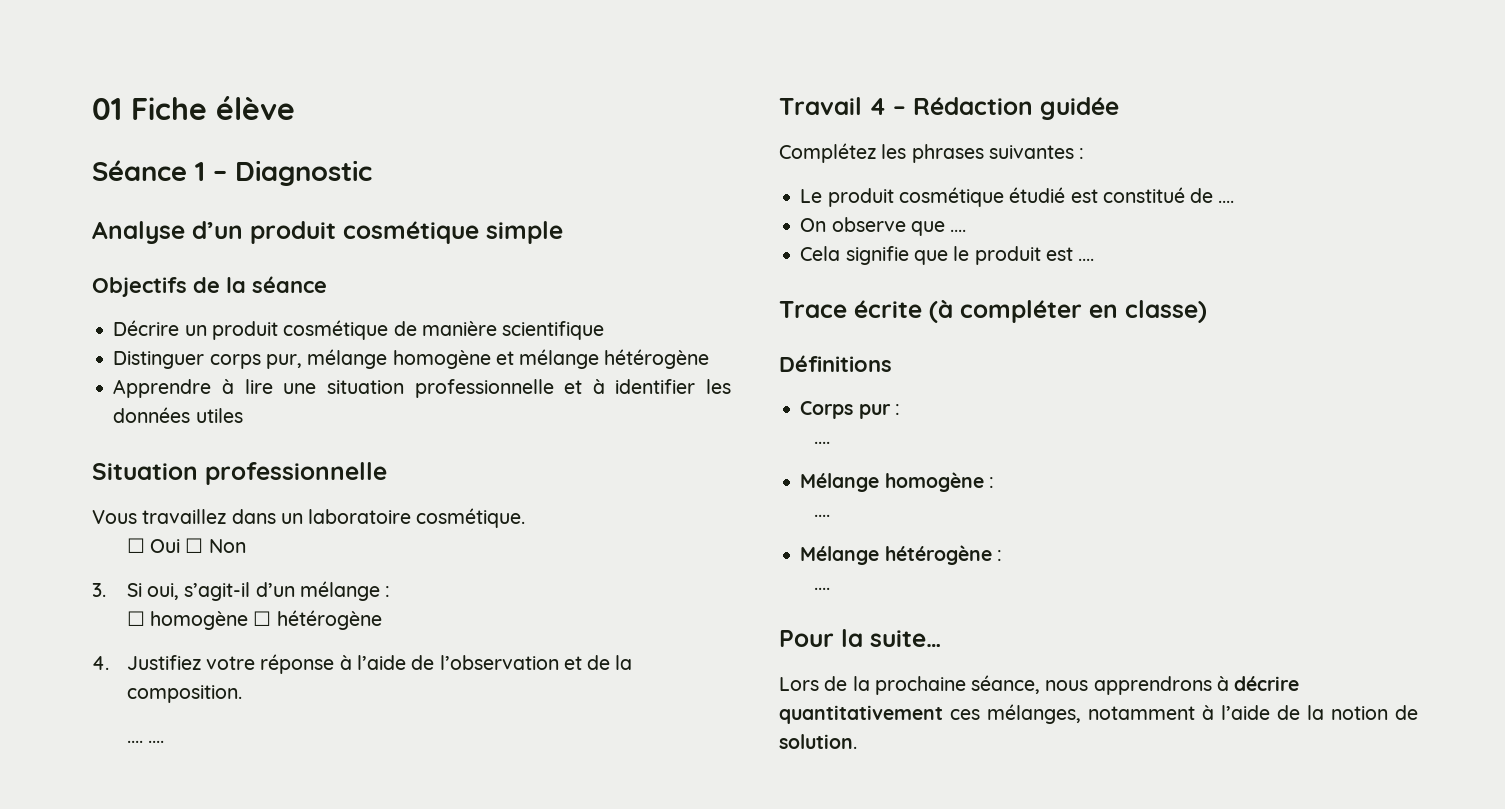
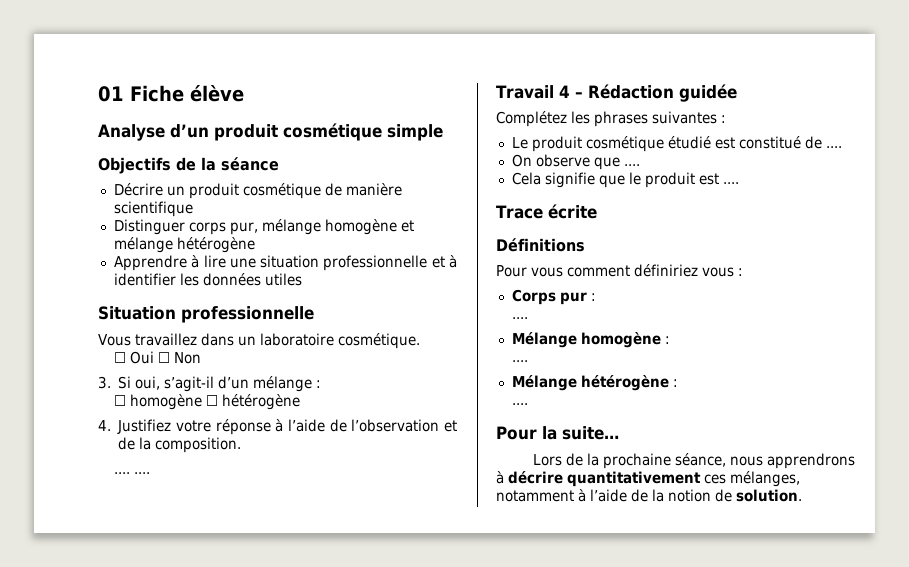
- Séance 1 – Diagnostic
- Trace écrite (à compléter en classe)
+ Trace écrite
  Définitions
+ Pour vous comment définiriez vous :

